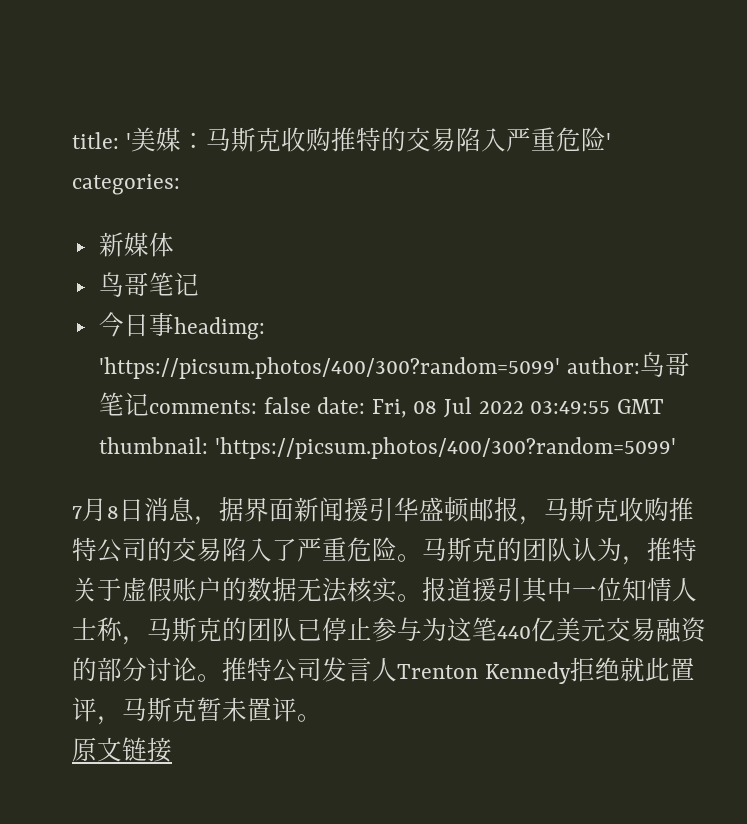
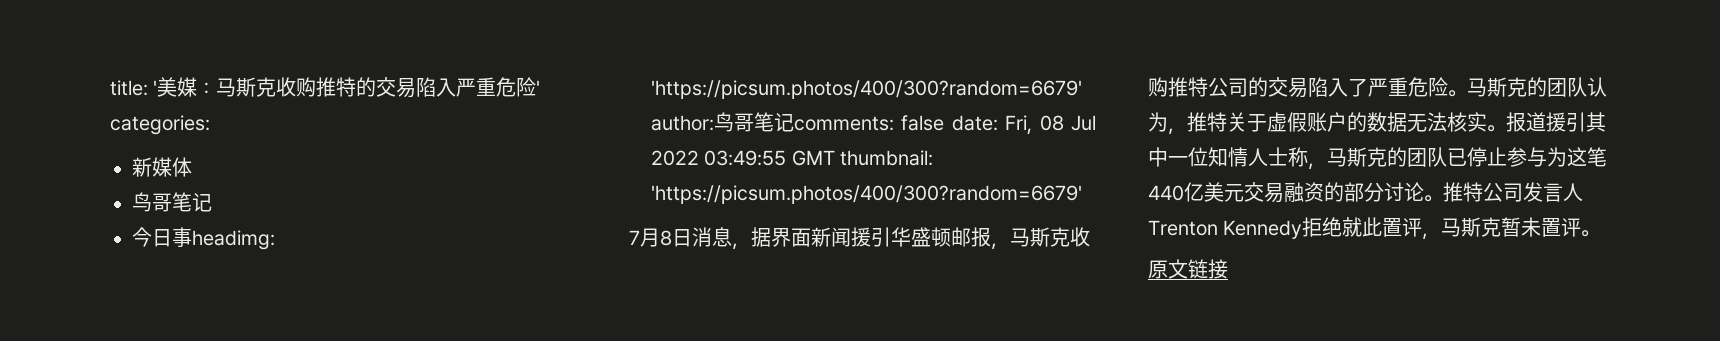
- 今日事headimg: 'https://picsum.photos/400/300?random=5099' author:鸟哥笔记comments: false date: Fri, 08 Jul 2022 03:49:55 GMT thumbnail: 'https://picsum.photos/400/300?random=5099'
+ 今日事headimg: 'https://picsum.photos/400/300?random=6679' author:鸟哥笔记comments: false date: Fri, 08 Jul 2022 03:49:55 GMT thumbnail: 'https://picsum.photos/400/300?random=6679'

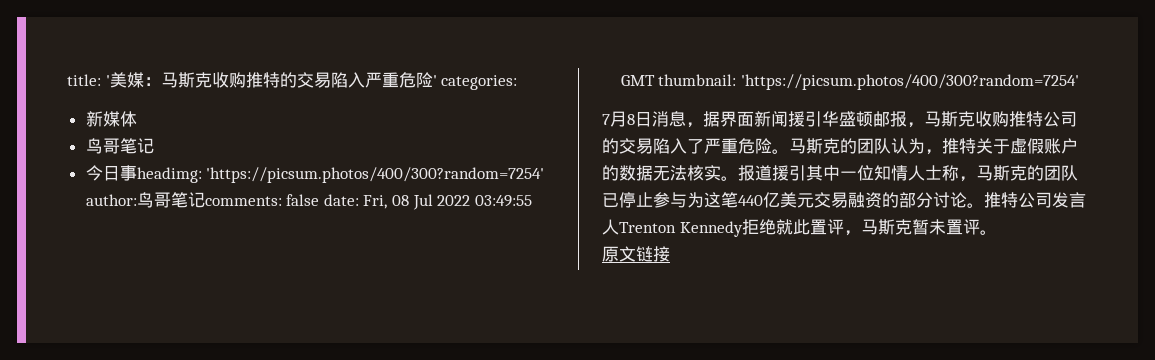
- 今日事headimg: 'https://picsum.photos/400/300?random=6679' author:鸟哥笔记comments: false date: Fri, 08 Jul 2022 03:49:55 GMT thumbnail: 'https://picsum.photos/400/300?random=6679'
+ 今日事headimg: 'https://picsum.photos/400/300?random=7254' author:鸟哥笔记comments: false date: Fri, 08 Jul 2022 03:49:55 GMT thumbnail: 'https://picsum.photos/400/300?random=7254'

